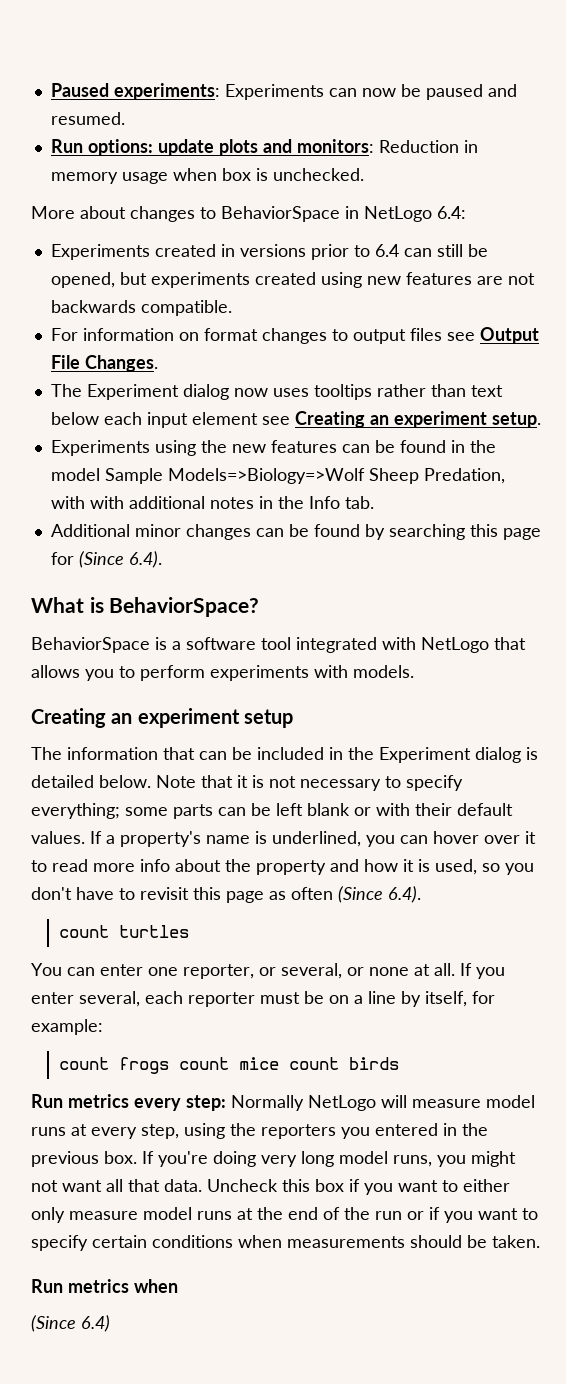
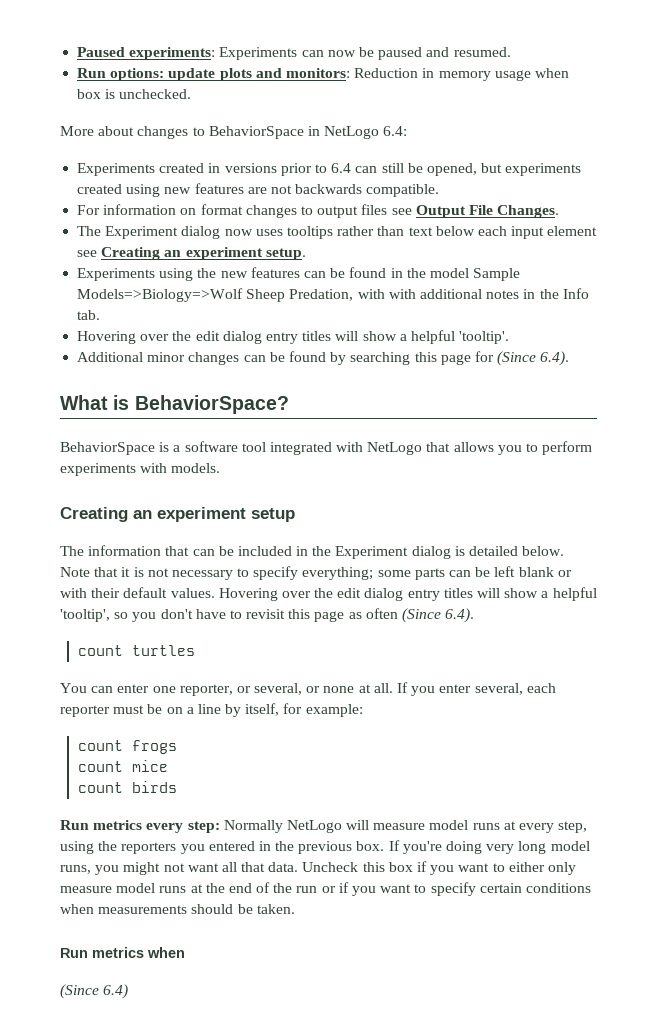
+ Hovering over the edit dialog entry titles will show a helpful 'tooltip'.
- If a property's name is underlined, you can hover over it to read more info about the property and how it is used, so you don't have to revisit this page as often (Since 6.4).
+ Hovering over the edit dialog entry titles will show a helpful 'tooltip', so you don't have to revisit this page as often (Since 6.4).
- count frogs count mice count birds
+ count frogs
+ count mice
+ count birds

